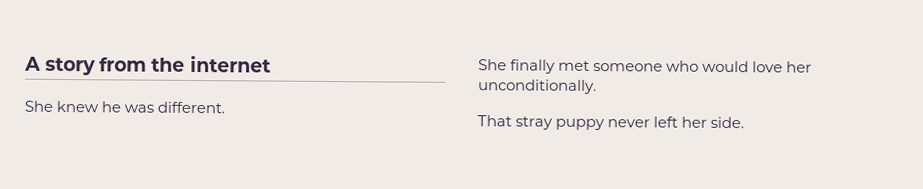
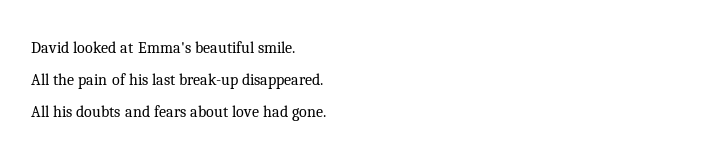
- A story from the internet
- She knew he was different.
- She finally met someone who would love her unconditionally.
- That stray puppy never left her side.
+ David looked at Emma's beautiful smile.
+ All the pain of his last break-up disappeared.
+ All his doubts and fears about love had gone.

